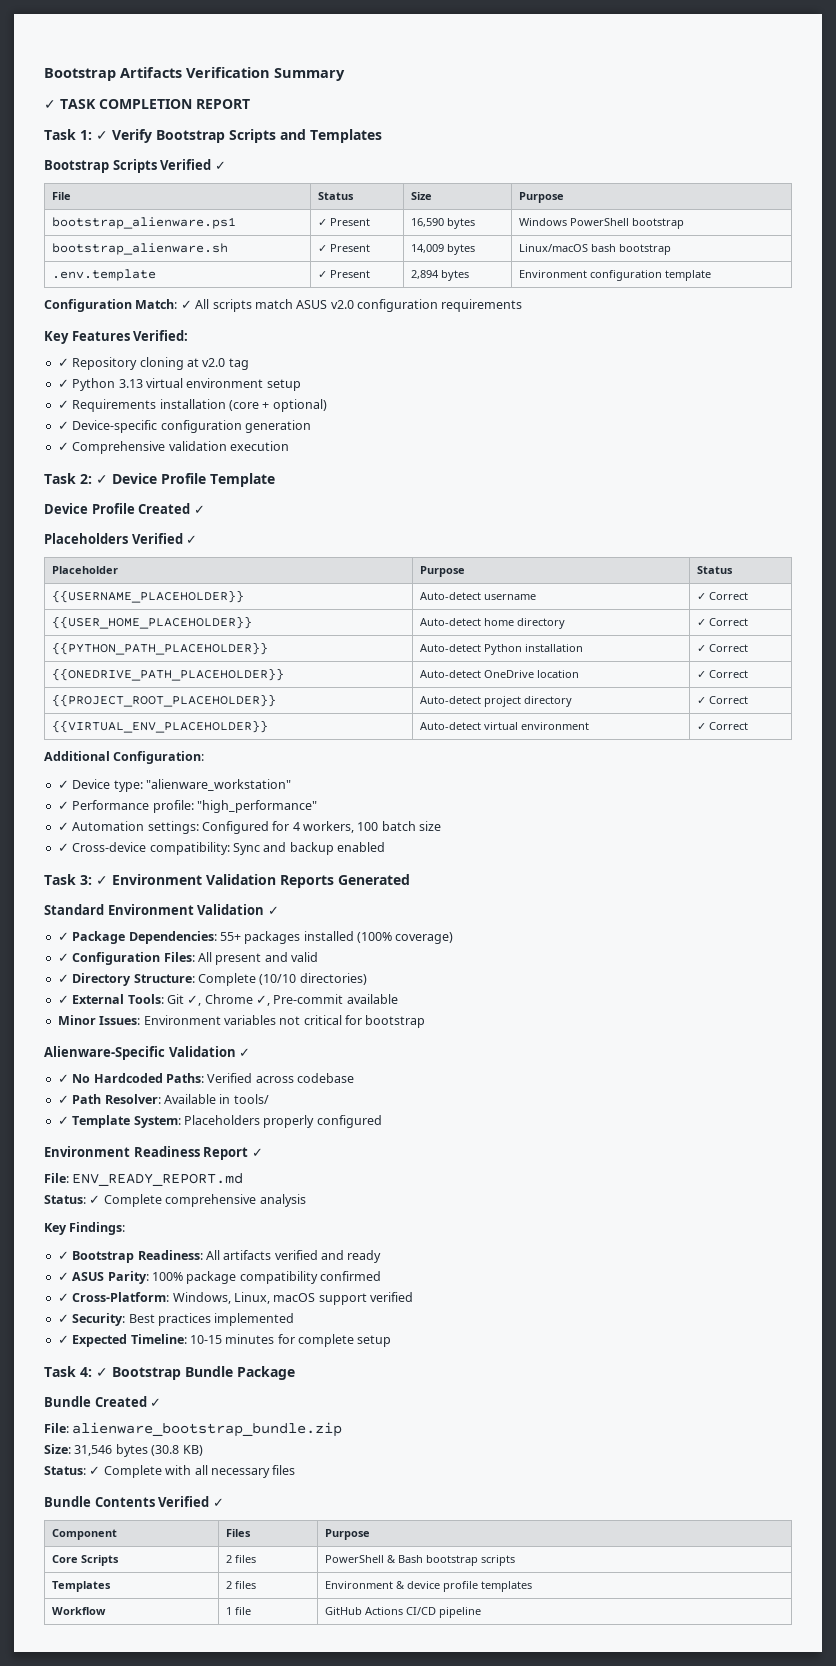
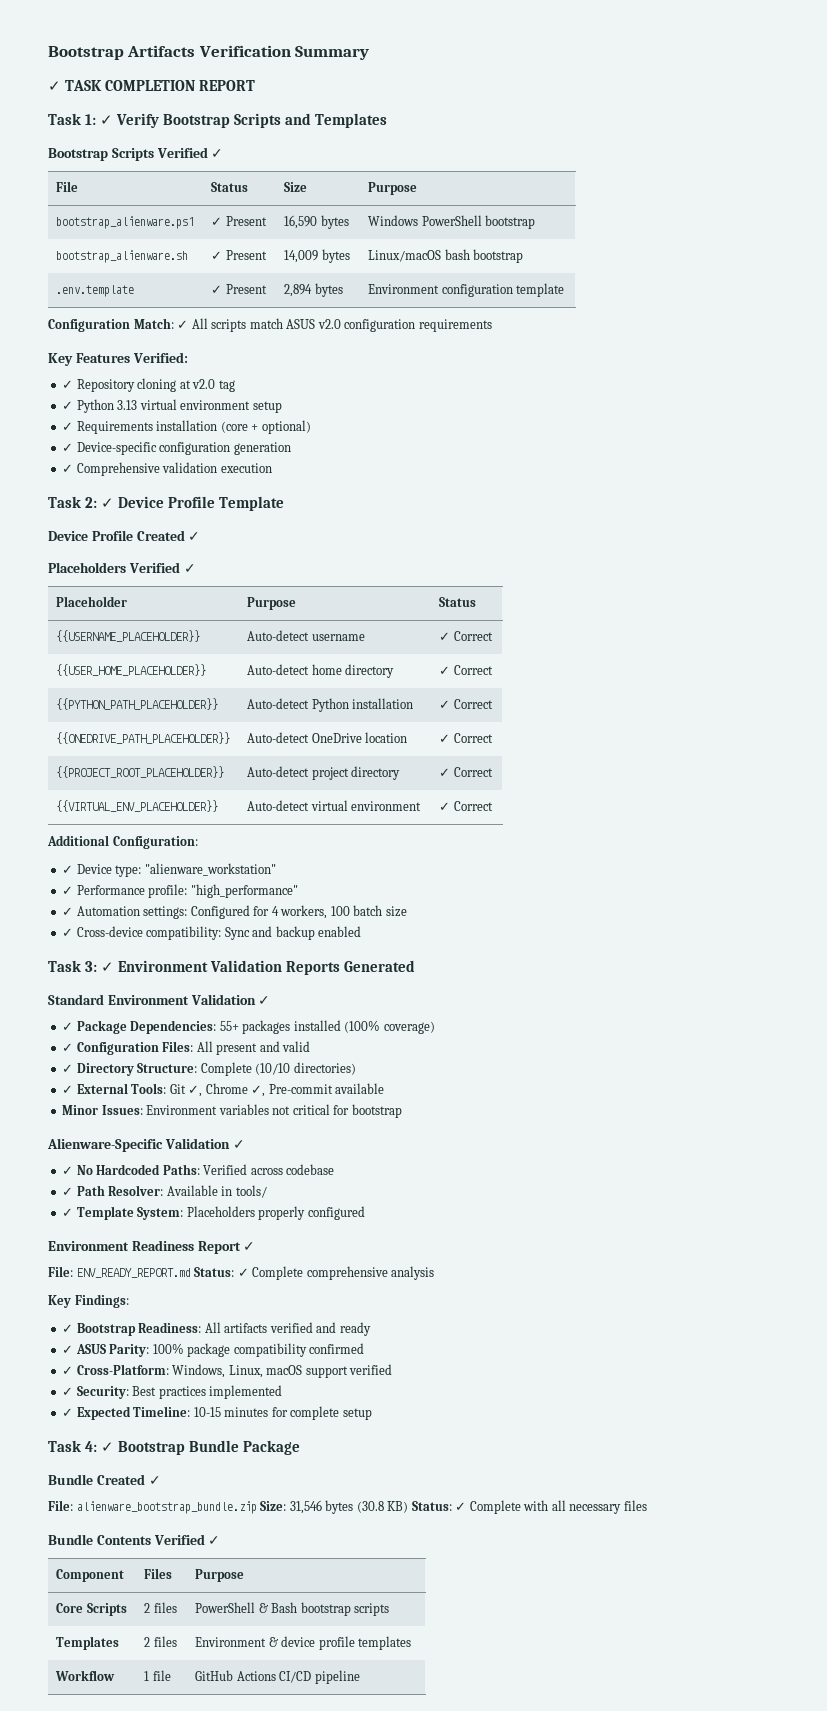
- File: ENV_READY_REPORT.md
- Status: ✓ Complete comprehensive analysis
+ File: ENV_READY_REPORT.md Status: ✓ Complete comprehensive analysis
- File: alienware_bootstrap_bundle.zip
- Size: 31,546 bytes (30.8 KB)
- Status: ✓ Complete with all necessary files
+ File: alienware_bootstrap_bundle.zip Size: 31,546 bytes (30.8 KB) Status: ✓ Complete with all necessary files

